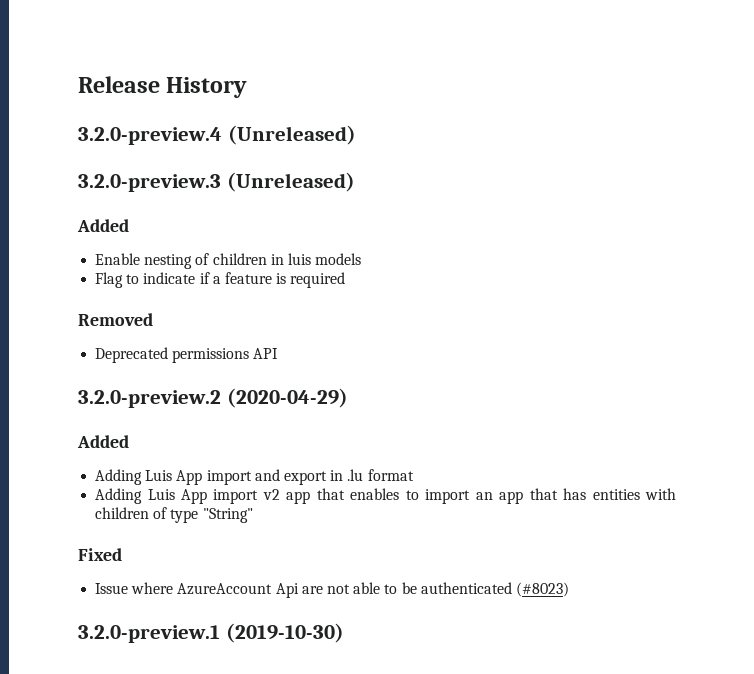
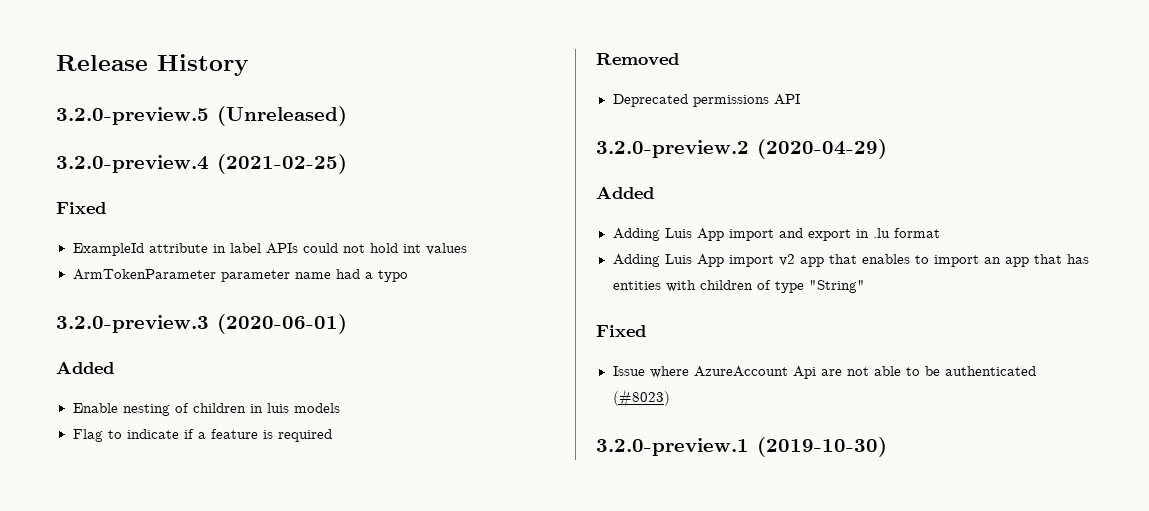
- 3.2.0-preview.4 (Unreleased)
+ 3.2.0-preview.5 (Unreleased)
+ 3.2.0-preview.4 (2021-02-25)
+ Fixed
+ ExampleId attribute in label APIs could not hold int values
+ ArmTokenParameter parameter name had a typo
- 3.2.0-preview.3 (Unreleased)
+ 3.2.0-preview.3 (2020-06-01)

